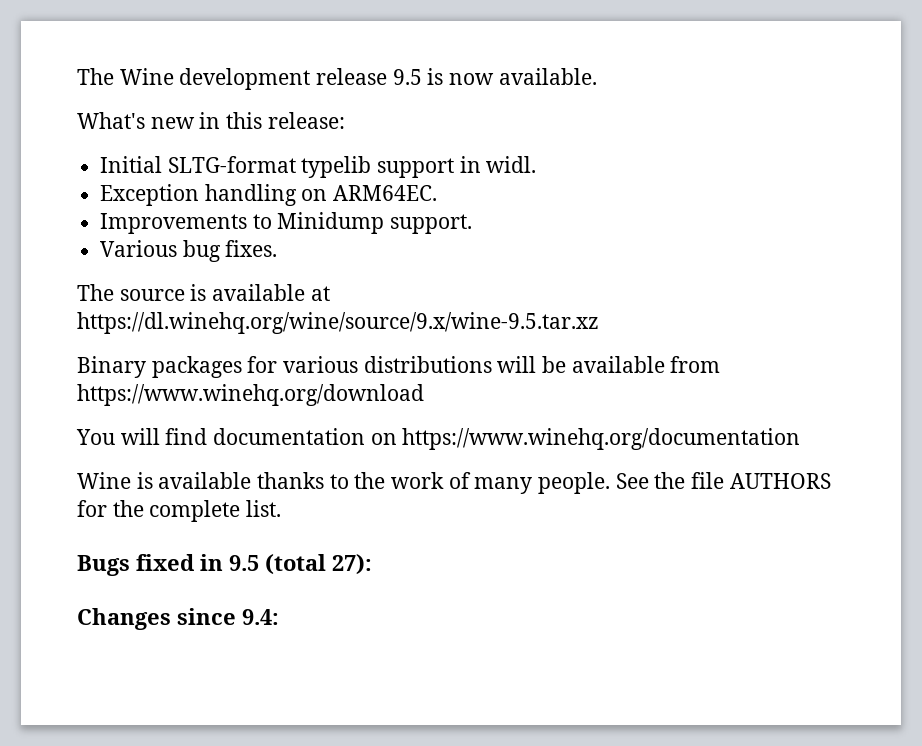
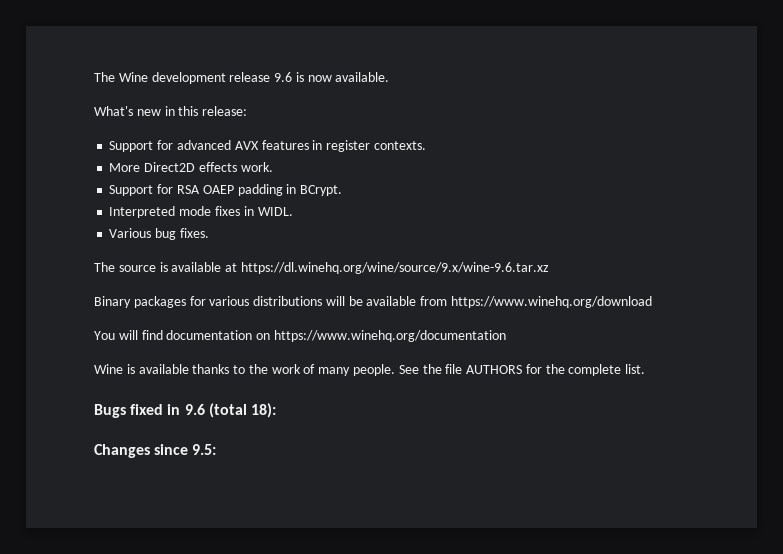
- The Wine development release 9.5 is now available.
+ The Wine development release 9.6 is now available.
- Initial SLTG-format typelib support in widl.
- Exception handling on ARM64EC.
- Improvements to Minidump support.
+ Support for advanced AVX features in register contexts.
+ More Direct2D effects work.
+ Support for RSA OAEP padding in BCrypt.
+ Interpreted mode fixes in WIDL.
- The source is available at https://dl.winehq.org/wine/source/9.x/wine-9.5.tar.xz
+ The source is available at https://dl.winehq.org/wine/source/9.x/wine-9.6.tar.xz
- Bugs fixed in 9.5 (total 27):
+ Bugs fixed in 9.6 (total 18):
- Changes since 9.4:
+ Changes since 9.5:

